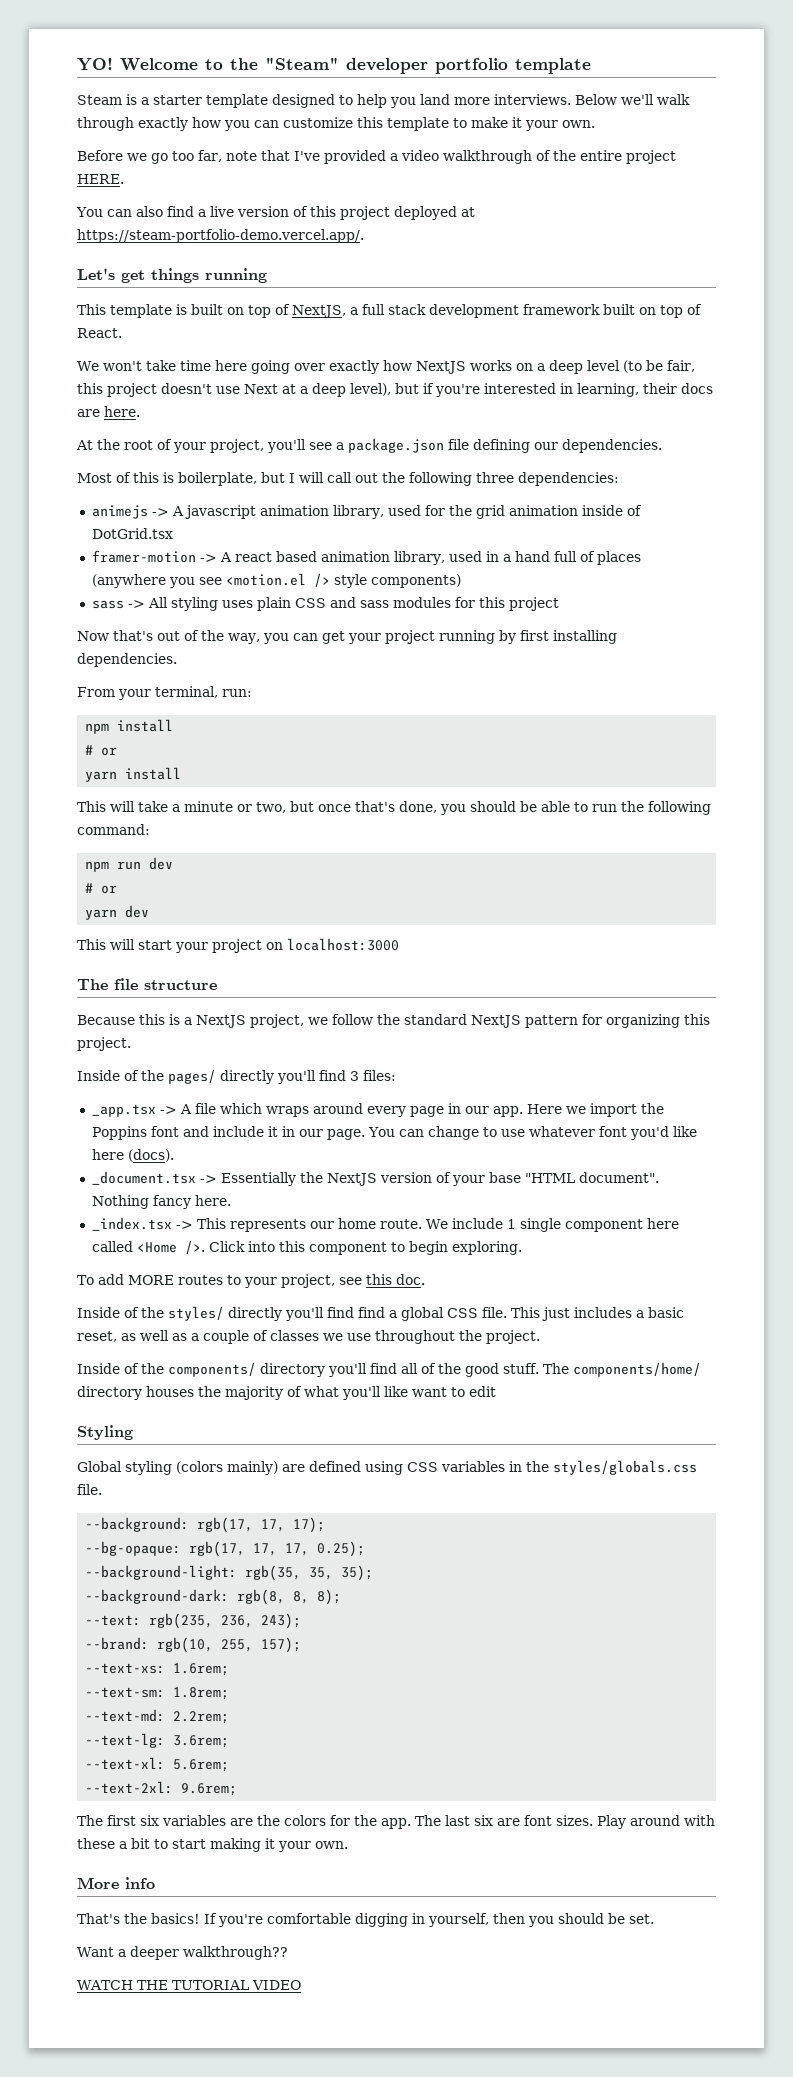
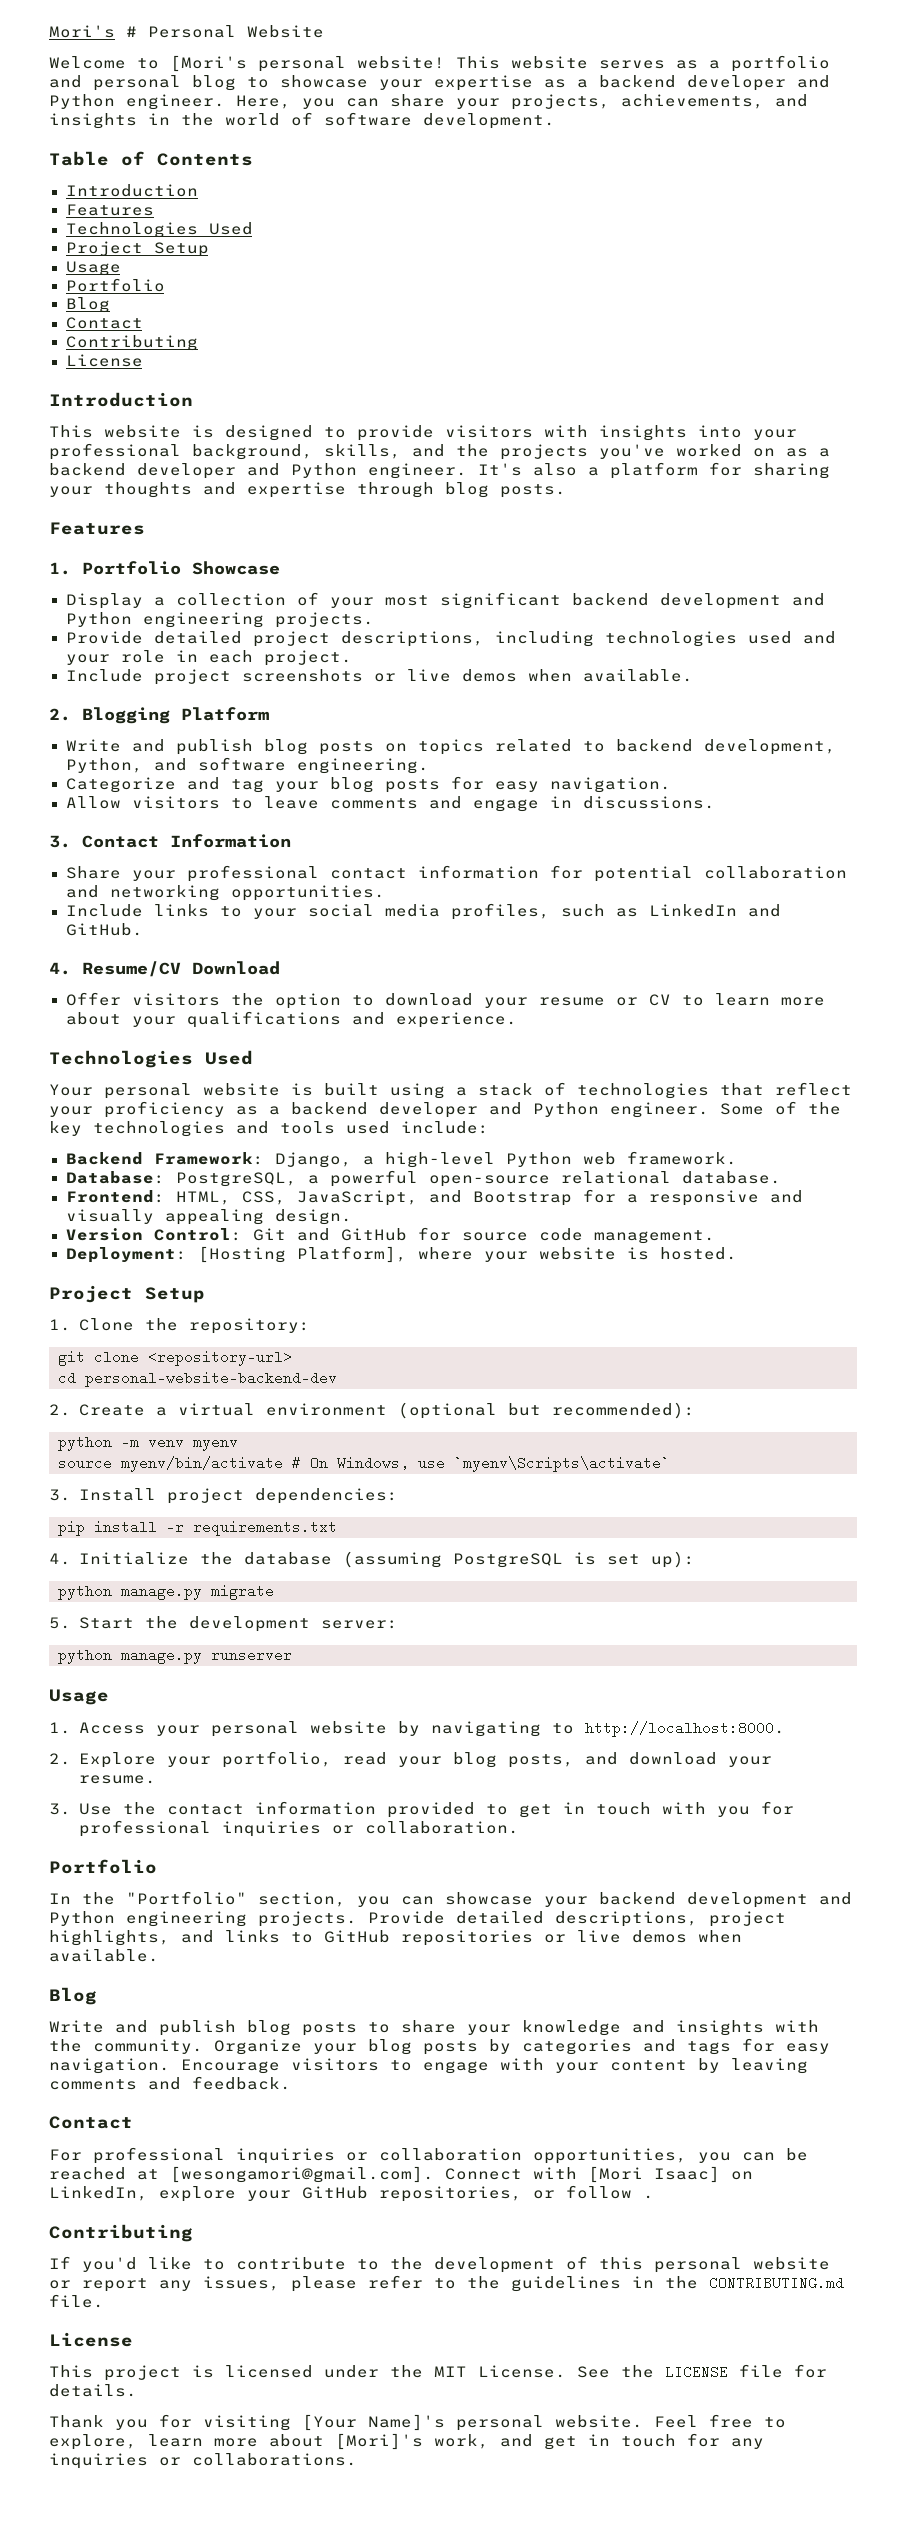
- YO! Welcome to the "Steam" developer portfolio template
- Steam is a starter template designed to help you land more interviews. Below we'll walk through exactly how you can customize this template to make it your own.
- Before we go too far, note that I've provided a video walkthrough of the entire project HERE.
- You can also find a live version of this project deployed at https://steam-portfolio-demo.vercel.app/.
- Let's get things running
- This template is built on top of NextJS, a full stack development framework built on top of React.
- We won't take time here going over exactly how NextJS works on a deep level (to be fair, this project doesn't use Next at a deep level), but if you're interested in learning, their docs are here.
- At the root of your project, you'll see a package.json file defining our dependencies.
- Most of this is boilerplate, but I will call out the following three dependencies:
- animejs -> A javascript animation library, used for the grid animation inside of DotGrid.tsx
- framer-motion -> A react based animation library, used in a hand full of places (anywhere you see <motion.el /> style components)
- sass -> All styling uses plain CSS and sass modules for this project
- Now that's out of the way, you can get your project running by first installing dependencies.
- From your terminal, run:
- npm install
- # or
- yarn install
- This will take a minute or two, but once that's done, you should be able to run the following command:
- npm run dev
- # or
- yarn dev
- This will start your project on localhost:3000
- The file structure
- Because this is a NextJS project, we follow the standard NextJS pattern for organizing this project.
- Inside of the pages/ directly you'll find 3 files:
- _app.tsx -> A file which wraps around every page in our app. Here we import the Poppins font and include it in our page. You can change to use whatever font you'd like here (docs).
- _document.tsx -> Essentially the NextJS version of your base "HTML document". Nothing fancy here.
- _index.tsx -> This represents our home route. We include 1 single component here called <Home />. Click into this component to begin exploring.
- To add MORE routes to your project, see this doc.
- Inside of the styles/ directly you'll find find a global CSS file. This just includes a basic reset, as well as a couple of classes we use throughout the project.
- Inside of the components/ directory you'll find all of the good stuff. The components/home/ directory houses the majority of what you'll like want to edit
- Styling
- Global styling (colors mainly) are defined using CSS variables in the styles/globals.css file.
- --background: rgb(17, 17, 17);
- --bg-opaque: rgb(17, 17, 17, 0.25);
- --background-light: rgb(35, 35, 35);
- --background-dark: rgb(8, 8, 8);
- --text: rgb(235, 236, 243);
- --brand: rgb(10, 255, 157);
- --text-xs: 1.6rem;
- --text-sm: 1.8rem;
- --text-md: 2.2rem;
- --text-lg: 3.6rem;
- --text-xl: 5.6rem;
- --text-2xl: 9.6rem;
- The first six variables are the colors for the app. The last six are font sizes. Play around with these a bit to start making it your own.
- More info
- That's the basics! If you're comfortable digging in yourself, then you should be set.
- Want a deeper walkthrough??
- WATCH THE TUTORIAL VIDEO
+ Mori's # Personal Website
+ Welcome to [Mori's personal website! This website serves as a portfolio and personal blog to showcase your expertise as a backend developer and Python engineer. Here, you can share your projects, achievements, and insights in the world of software development.
+ Table of Contents
+ Introduction
+ Features
+ Technologies Used
+ Project Setup
+ Usage
+ Portfolio
+ Blog
+ Contact
+ Contributing
+ License
+ Introduction
+ This website is designed to provide visitors with insights into your professional background, skills, and the projects you've worked on as a backend developer and Python engineer. It's also a platform for sharing your thoughts and expertise through blog posts.
+ Features
+ 1. Portfolio Showcase
+ Display a collection of your most significant backend development and Python engineering projects.
+ Provide detailed project descriptions, including technologies used and your role in each project.
+ Include project screenshots or live demos when available.
+ 2. Blogging Platform
+ Write and publish blog posts on topics related to backend development, Python, and software engineering.
+ Categorize and tag your blog posts for easy navigation.
+ Allow visitors to leave comments and engage in discussions.
+ 3. Contact Information
+ Share your professional contact information for potential collaboration and networking opportunities.
+ Include links to your social media profiles, such as LinkedIn and GitHub.
+ 4. Resume/CV Download
+ Offer visitors the option to download your resume or CV to learn more about your qualifications and experience.
+ Technologies Used
+ Your personal website is built using a stack of technologies that reflect your proficiency as a backend developer and Python engineer. Some of the key technologies and tools used include:
+ Backend Framework: Django, a high-level Python web framework.
+ Database: PostgreSQL, a powerful open-source relational database.
+ Frontend: HTML, CSS, JavaScript, and Bootstrap for a responsive and visually appealing design.
+ Version Control: Git and GitHub for source code management.
+ Deployment: [Hosting Platform], where your website is hosted.
+ Project Setup
+ 1. Clone the repository:
+ git clone <repository-url>
+ cd personal-website-backend-dev
+ 2. Create a virtual environment (optional but recommended):
+ python -m venv myenv
+ source myenv/bin/activate # On Windows, use `myenv\Scripts\activate`
+ 3. Install project dependencies:
+ pip install -r requirements.txt
+ 4. Initialize the database (assuming PostgreSQL is set up):
+ python manage.py migrate
+ 5. Start the development server:
+ python manage.py runserver
+ Usage
+ 1. Access your personal website by navigating to http://localhost:8000.
+ 2. Explore your portfolio, read your blog posts, and download your resume.
+ 3. Use the contact information provided to get in touch with you for professional inquiries or collaboration.
+ Portfolio
+ In the "Portfolio" section, you can showcase your backend development and Python engineering projects. Provide detailed descriptions, project highlights, and links to GitHub repositories or live demos when available.
+ Blog
+ Write and publish blog posts to share your knowledge and insights with the community. Organize your blog posts by categories and tags for easy navigation. Encourage visitors to engage with your content by leaving comments and feedback.
+ Contact
+ For professional inquiries or collaboration opportunities, you can be reached at [wesongamori@gmail.com]. Connect with [Mori Isaac] on LinkedIn, explore your GitHub repositories, or follow .
+ Contributing
+ If you'd like to contribute to the development of this personal website or report any issues, please refer to the guidelines in the CONTRIBUTING.md file.
+ License
+ This project is licensed under the MIT License. See the LICENSE file for details.
+ Thank you for visiting [Your Name]'s personal website. Feel free to explore, learn more about [Mori]'s work, and get in touch for any inquiries or collaborations.

